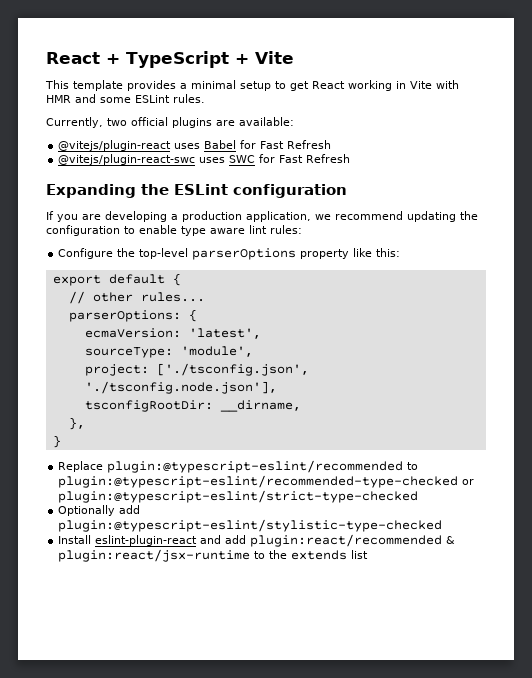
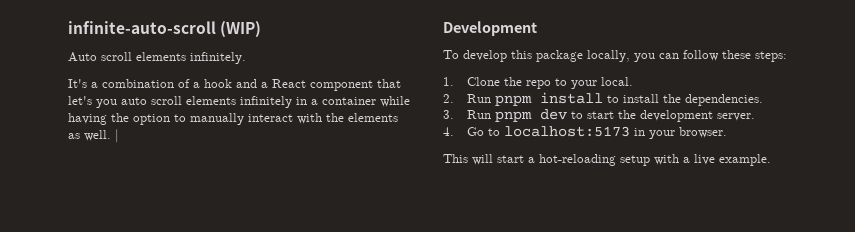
- React + TypeScript + Vite
- This template provides a minimal setup to get React working in Vite with HMR and some ESLint rules.
- Currently, two official plugins are available:
- @vitejs/plugin-react uses Babel for Fast Refresh
- @vitejs/plugin-react-swc uses SWC for Fast Refresh
- Expanding the ESLint configuration
- If you are developing a production application, we recommend updating the configuration to enable type aware lint rules:
- Configure the top-level parserOptions property like this:
- export default {
- // other rules...
- parserOptions: {
- ecmaVersion: 'latest',
- sourceType: 'module',
- project: ['./tsconfig.json', './tsconfig.node.json'],
- tsconfigRootDir: __dirname,
- },
- }
- Replace plugin:@typescript-eslint/recommended to plugin:@typescript-eslint/recommended-type-checked or plugin:@typescript-eslint/strict-type-checked
- Optionally add plugin:@typescript-eslint/stylistic-type-checked
- Install eslint-plugin-react and add plugin:react/recommended & plugin:react/jsx-runtime to the extends list
+ infinite-auto-scroll (WIP)
+ Auto scroll elements infinitely.
+ It's a combination of a hook and a React component that let's you auto scroll elements infinitely in a container while having the option to manually interact with the elements as well. |
+ Development
+ To develop this package locally, you can follow these steps:
+ 1. Clone the repo to your local.
+ 2. Run pnpm install to install the dependencies.
+ 3. Run pnpm dev to start the development server.
+ 4. Go to localhost:5173 in your browser.
+ This will start a hot-reloading setup with a live example.

